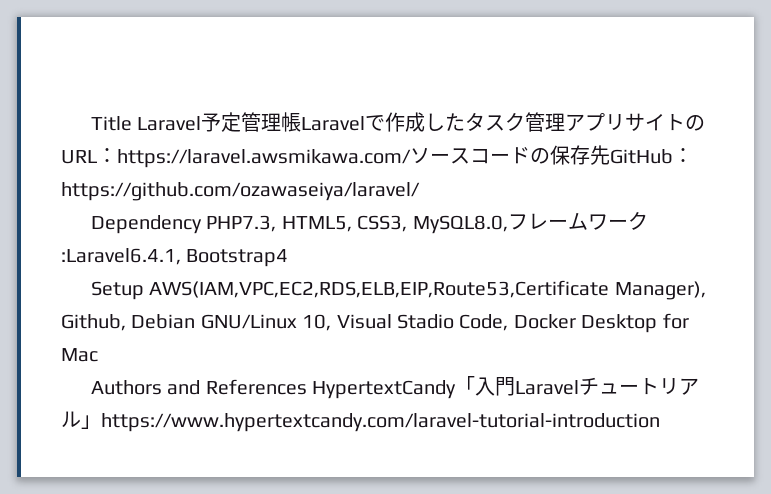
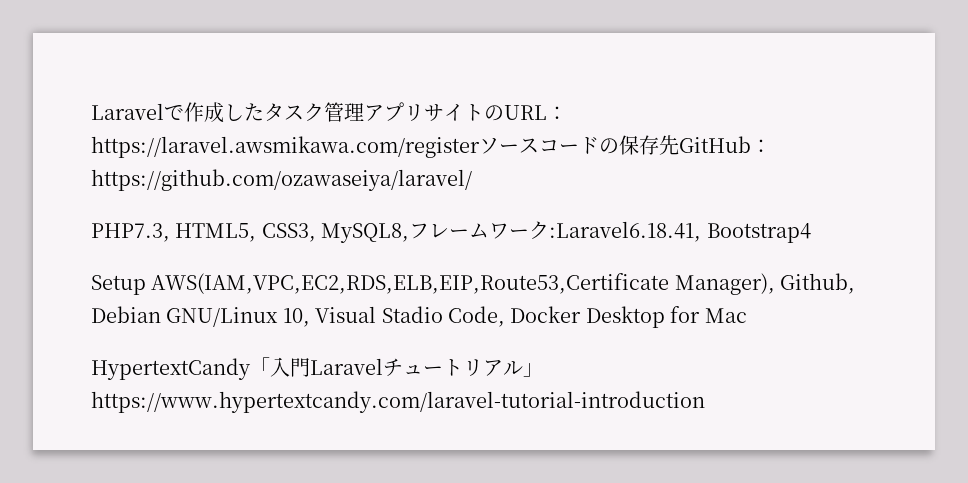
- Title Laravel予定管理帳Laravelで作成したタスク管理アプリサイトのURL：https://laravel.awsmikawa.com/ソースコードの保存先GitHub：https://github.com/ozawaseiya/laravel/
+ Laravelで作成したタスク管理アプリサイトのURL：https://laravel.awsmikawa.com/registerソースコードの保存先GitHub：https://github.com/ozawaseiya/laravel/
- Dependency PHP7.3, HTML5, CSS3, MySQL8.0,フレームワーク:Laravel6.4.1, Bootstrap4
+ PHP7.3, HTML5, CSS3, MySQL8,フレームワーク:Laravel6.18.41, Bootstrap4
- Authors and References HypertextCandy「入門Laravelチュートリアル」https://www.hypertextcandy.com/laravel-tutorial-introduction
+ HypertextCandy「入門Laravelチュートリアル」https://www.hypertextcandy.com/laravel-tutorial-introduction

